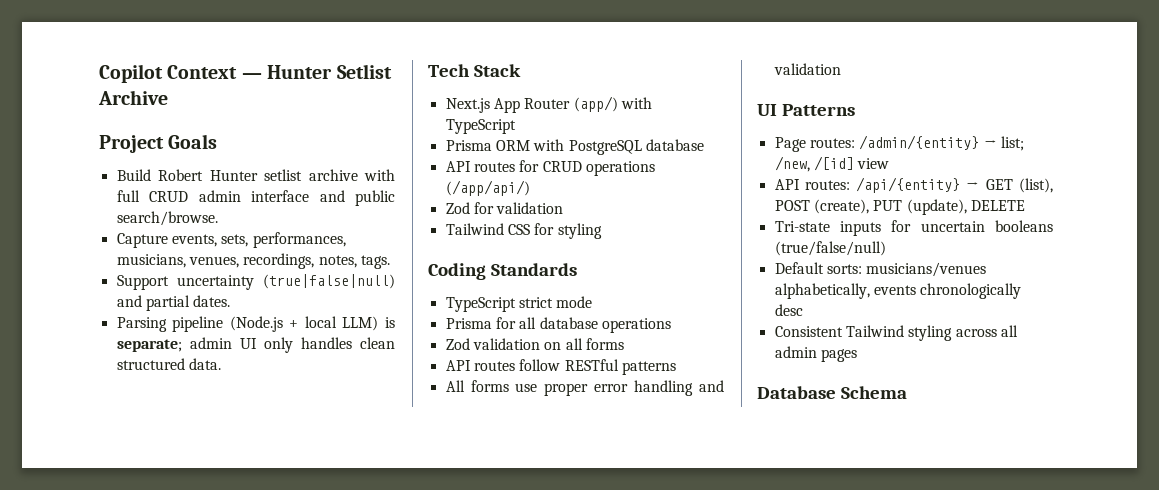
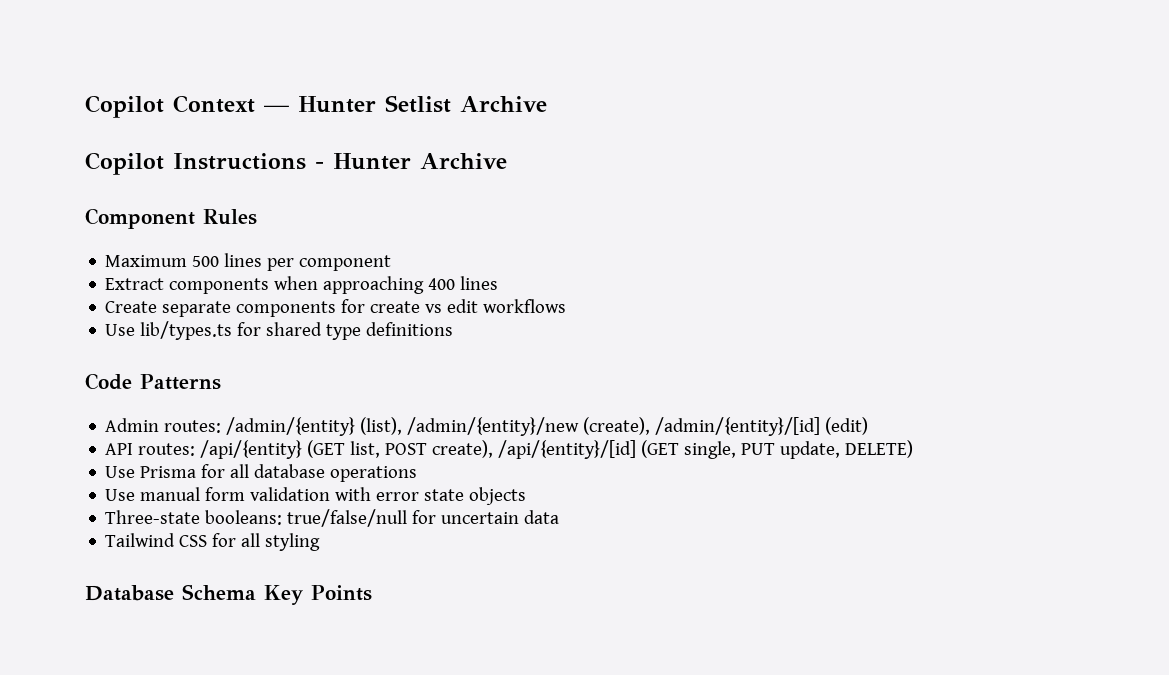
- Project Goals
- Build Robert Hunter setlist archive with full CRUD admin interface and public search/browse.
- Capture events, sets, performances, musicians, venues, recordings, notes, tags.
- Support uncertainty (true|false|null) and partial dates.
- Parsing pipeline (Node.js + local LLM) is separate; admin UI only handles clean structured data.
- Tech Stack
- Next.js App Router (app/) with TypeScript
- Prisma ORM with PostgreSQL database
- API routes for CRUD operations (/app/api/)
- Zod for validation
- Tailwind CSS for styling
- Coding Standards
- TypeScript strict mode
- Prisma for all database operations
+ Copilot Instructions - Hunter Archive
+ Component Rules
+ Maximum 500 lines per component
+ Extract components when approaching 400 lines
+ Create separate components for create vs edit workflows
+ Use lib/types.ts for shared type definitions
+ Code Patterns
+ Admin routes: /admin/{entity} (list), /admin/{entity}/new (create), /admin/{entity}/[id] (edit)
+ API routes: /api/{entity} (GET list, POST create), /api/{entity}/[id] (GET single, PUT update, DELETE)
+ Use Prisma for all database operations
- Zod validation on all forms
- API routes follow RESTful patterns
- All forms use proper error handling and validation
- UI Patterns
- Page routes: /admin/{entity} → list; /new, /[id] view
- API routes: /api/{entity} → GET (list), POST (create), PUT (update), DELETE
- Tri-state inputs for uncertain booleans (true/false/null)
- Default sorts: musicians/venues alphabetically, events chronologically desc
- Consistent Tailwind styling across all admin pages
+ Use manual form validation with error state objects
+ Three-state booleans: true/false/null for uncertain data
+ Tailwind CSS for all styling
- Database Schema
+ Database Schema Key Points

